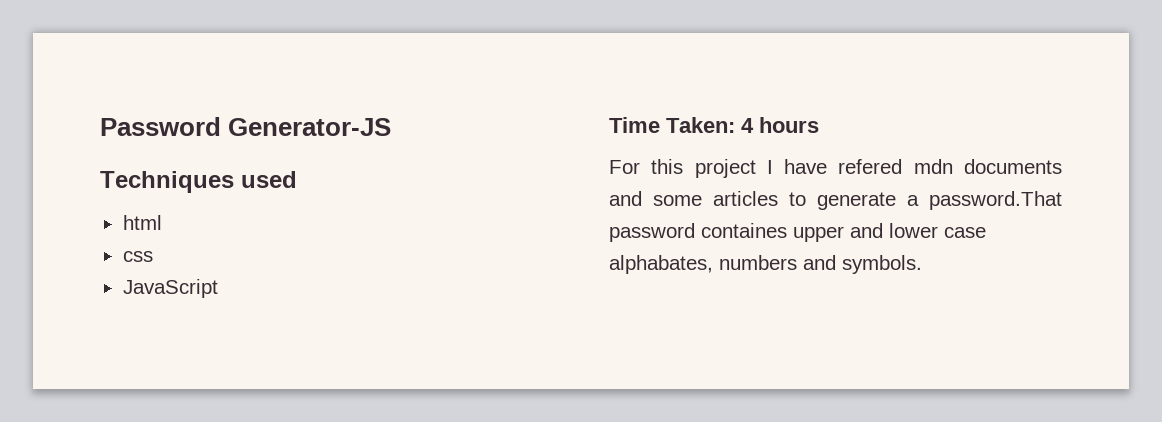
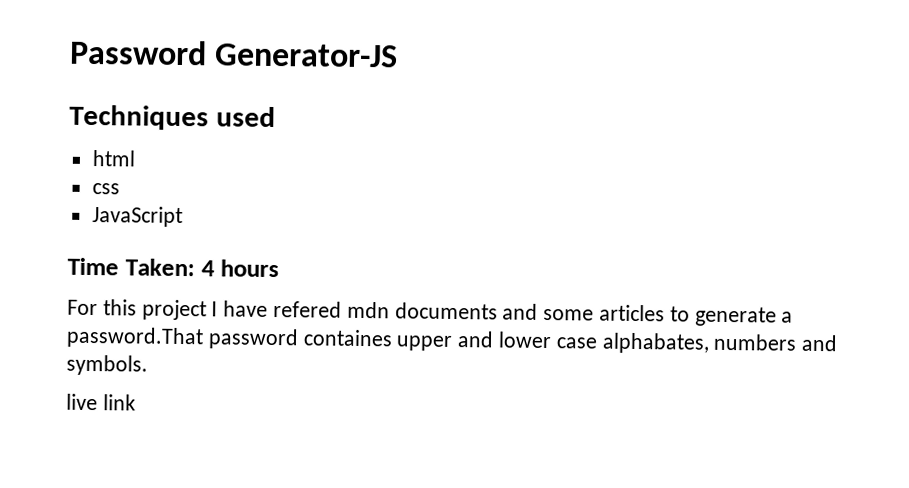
+ live link

